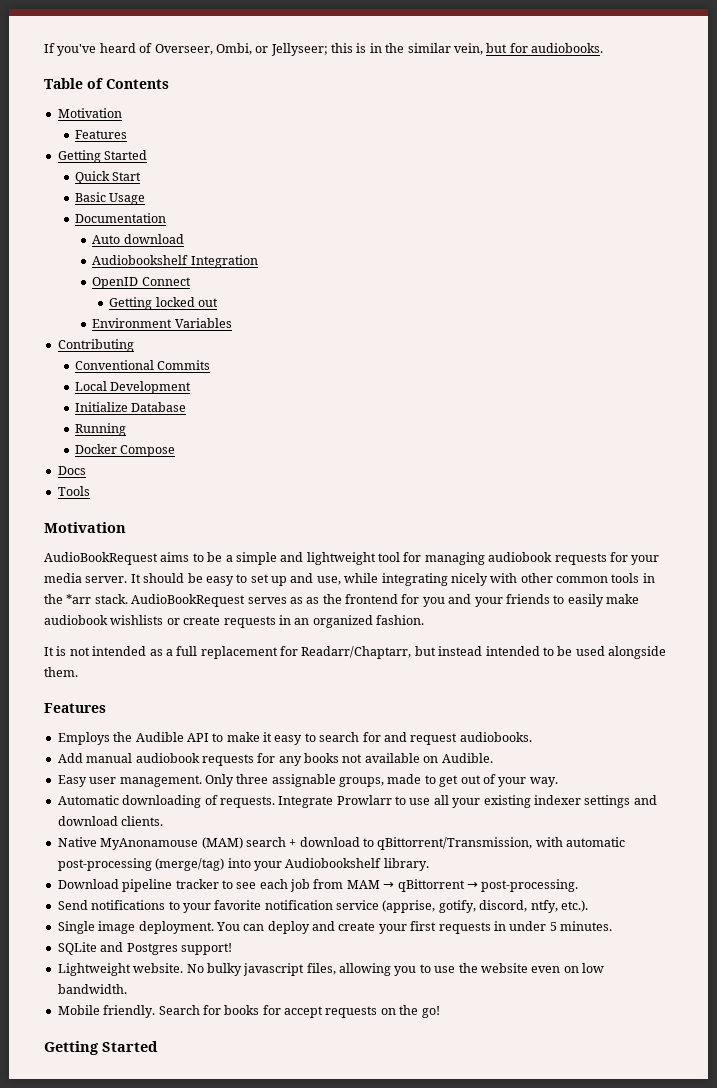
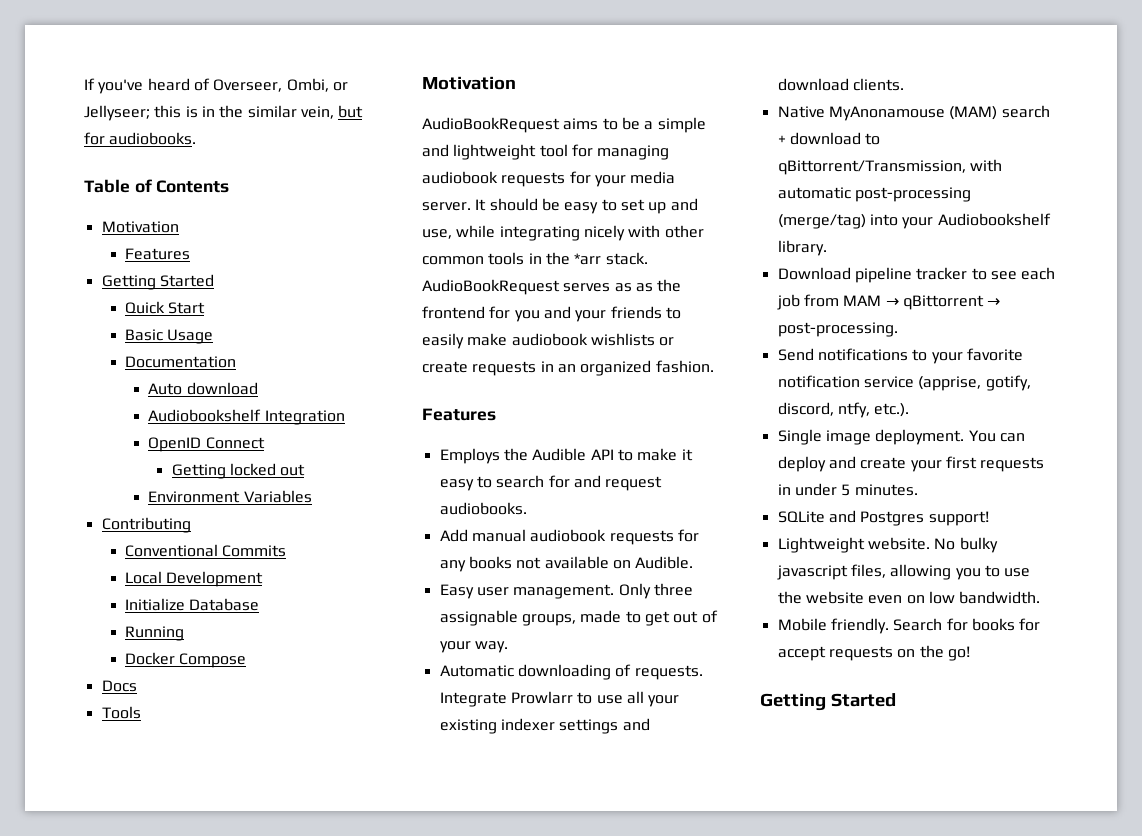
- It is not intended as a full replacement for Readarr/Chaptarr, but instead intended to be used alongside them.

